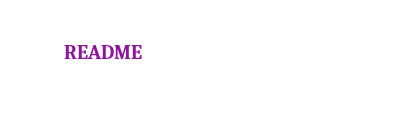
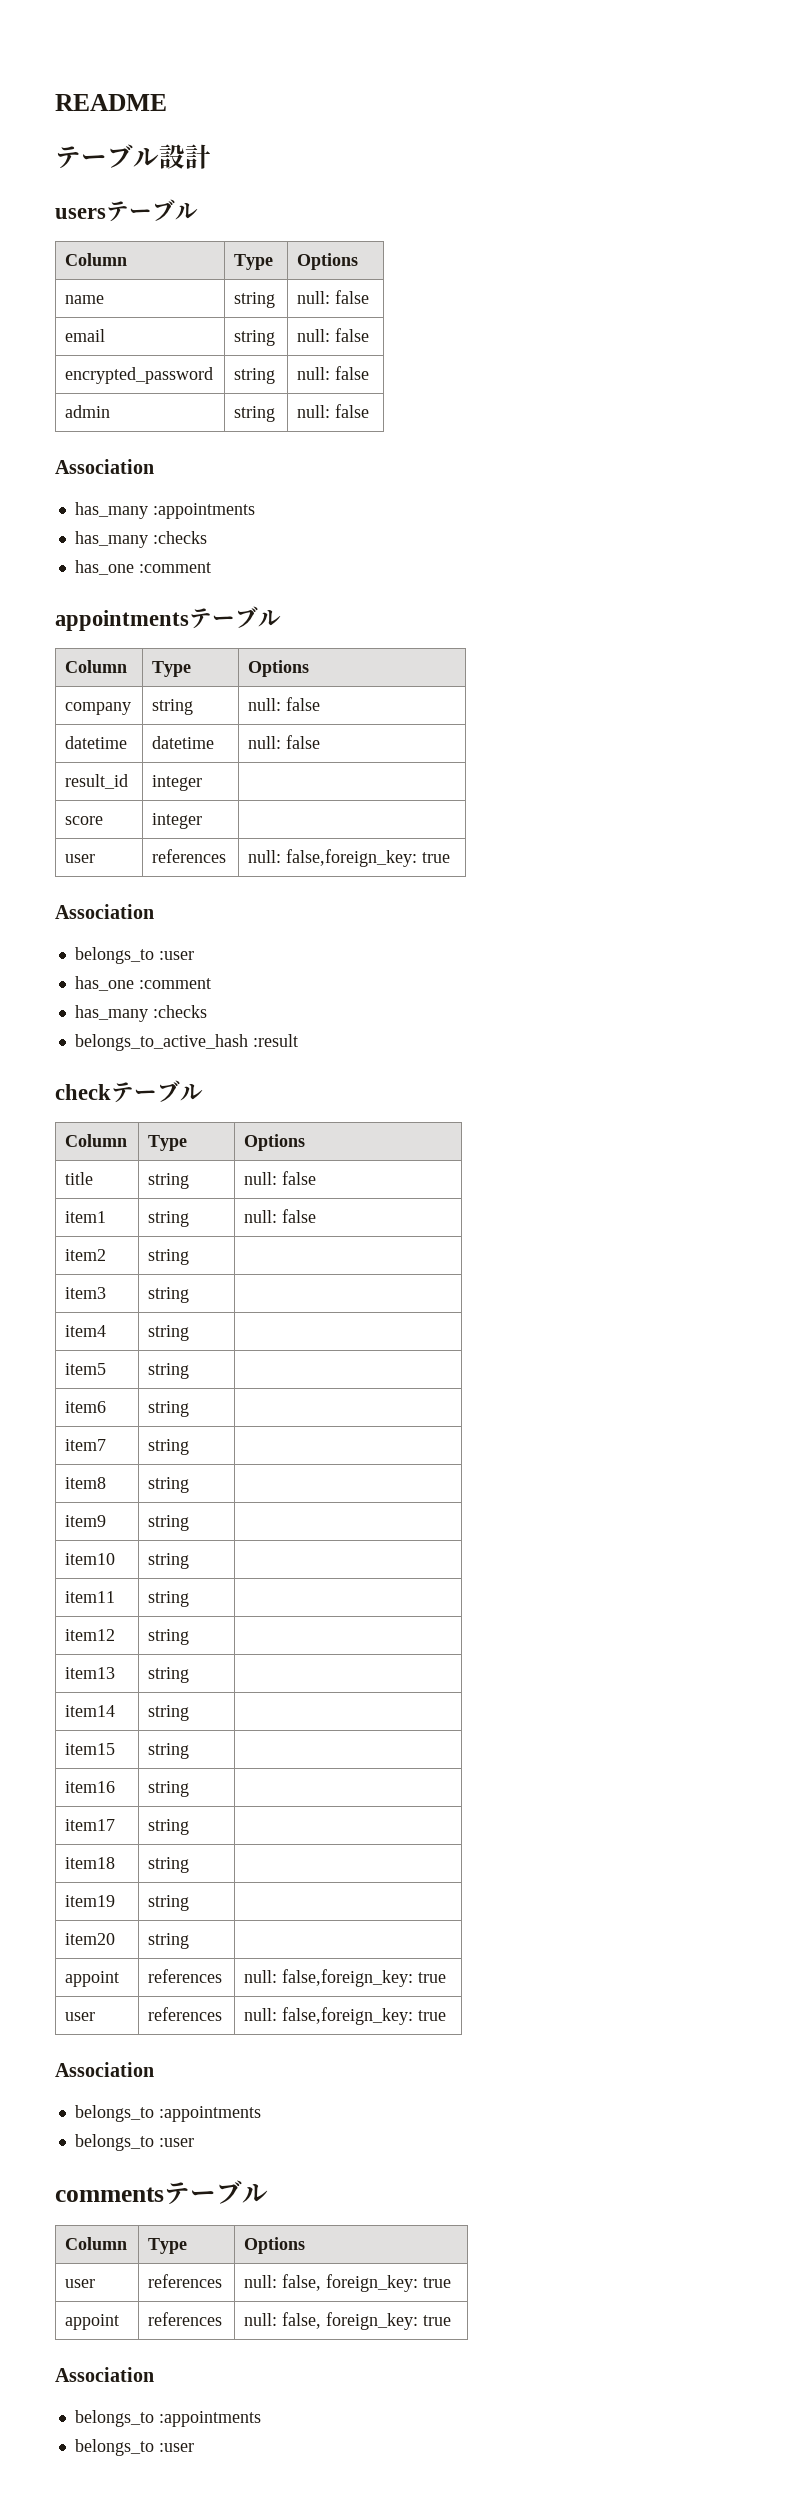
+ テーブル設計
+ usersテーブル
+ Column | Type | Options
+ name | string | null: false
+ email | string | null: false
+ encrypted_password | string | null: false
+ admin | string | null: false
+ Association
+ has_many :appointments
+ has_many :checks
+ has_one :comment
+ appointmentsテーブル
+ Column | Type | Options
+ company | string | null: false
+ datetime | datetime | null: false
+ result_id | integer |
+ score | integer |
+ user | references | null: false,foreign_key: true
+ Association
+ belongs_to :user
+ has_one :comment
+ has_many :checks
+ belongs_to_active_hash :result
+ checkテーブル
+ Column | Type | Options
+ title | string | null: false
+ item1 | string | null: false
+ item2 | string |
+ item3 | string |
+ item4 | string |
+ item5 | string |
+ item6 | string |
+ item7 | string |
+ item8 | string |
+ item9 | string |
+ item10 | string |
+ item11 | string |
+ item12 | string |
+ item13 | string |
+ item14 | string |
+ item15 | string |
+ item16 | string |
+ item17 | string |
+ item18 | string |
+ item19 | string |
+ item20 | string |
+ appoint | references | null: false,foreign_key: true
+ user | references | null: false,foreign_key: true
+ Association
+ belongs_to :appointments
+ belongs_to :user
+ commentsテーブル
+ Column | Type | Options
+ user | references | null: false, foreign_key: true
+ appoint | references | null: false, foreign_key: true
+ Association
+ belongs_to :appointments
+ belongs_to :user

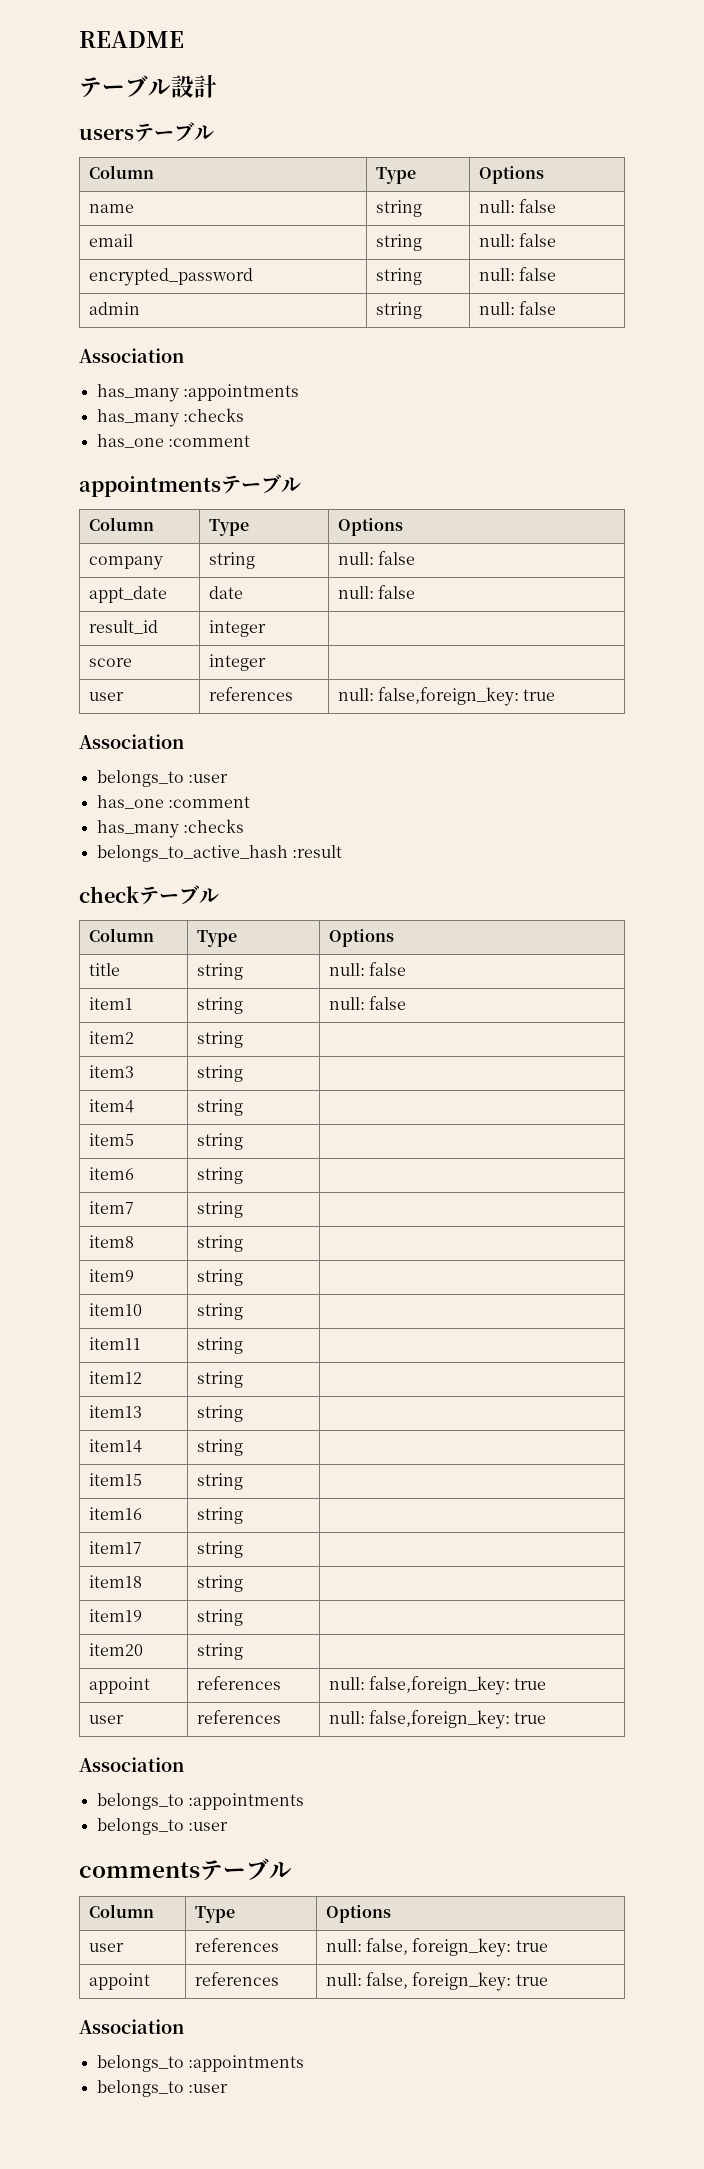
- datetime | datetime | null: false
+ appt_date | date | null: false

